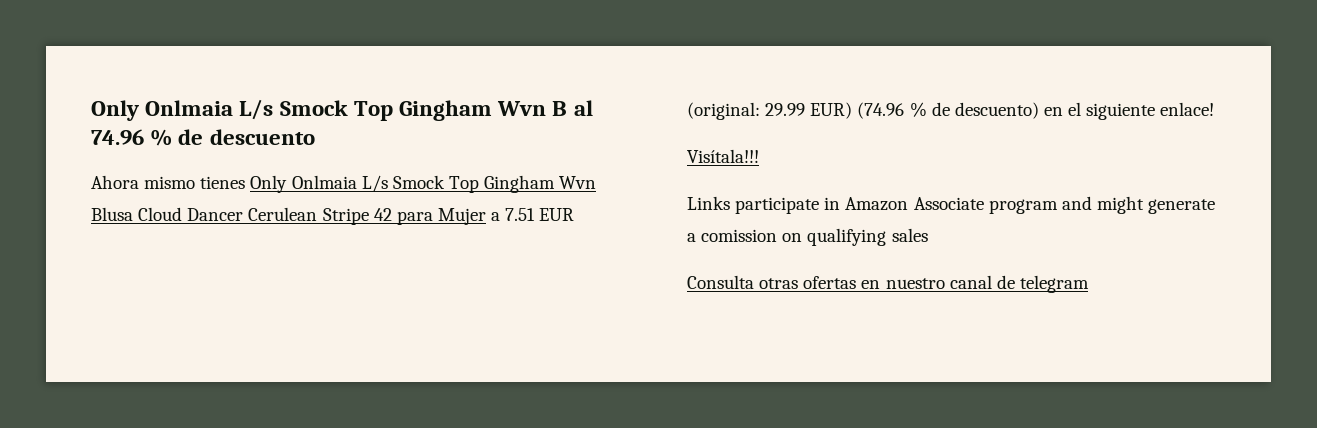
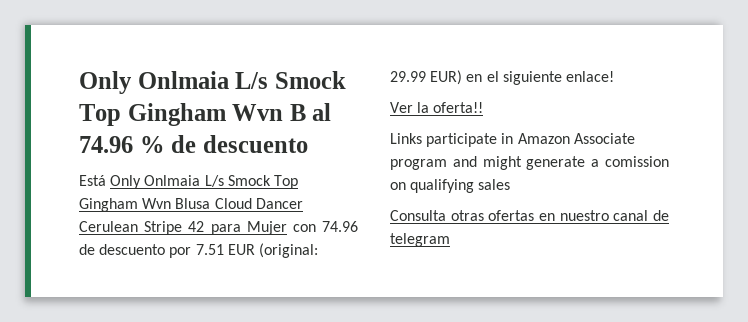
- Ahora mismo tienes Only Onlmaia L/s Smock Top Gingham Wvn Blusa Cloud Dancer Cerulean Stripe 42 para Mujer a 7.51 EUR (original: 29.99 EUR) (74.96 % de descuento) en el siguiente enlace!
+ Está Only Onlmaia L/s Smock Top Gingham Wvn Blusa Cloud Dancer Cerulean Stripe 42 para Mujer con 74.96 de descuento por 7.51 EUR (original: 29.99 EUR) en el siguiente enlace!
- Visítala!!!
+ Ver la oferta!!

